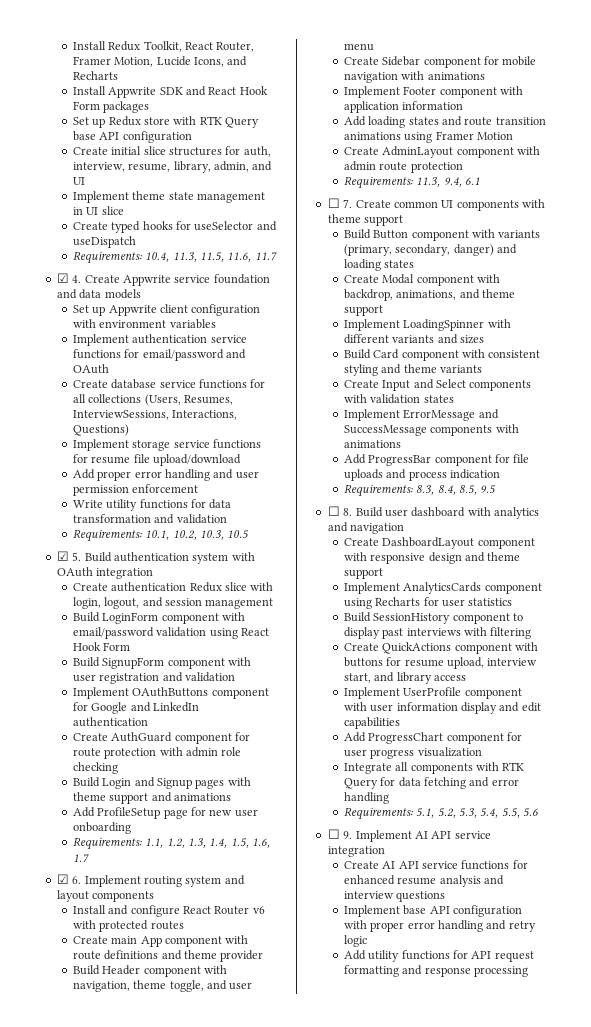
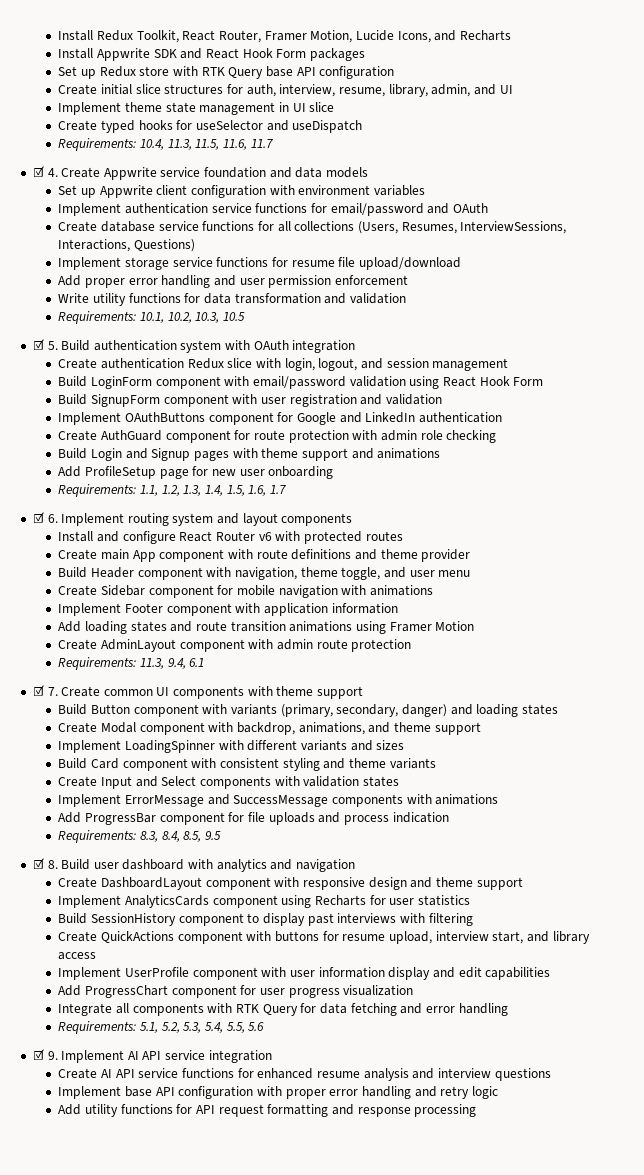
- ☐ 7. Create common UI components with theme support
+ ☑ 7. Create common UI components with theme support
- ☐ 8. Build user dashboard with analytics and navigation
+ ☑ 8. Build user dashboard with analytics and navigation
- ☐ 9. Implement AI API service integration
+ ☑ 9. Implement AI API service integration

